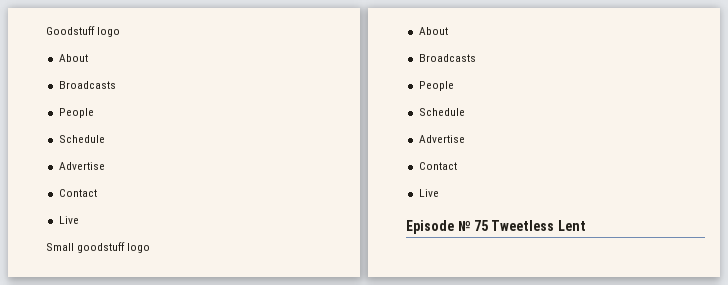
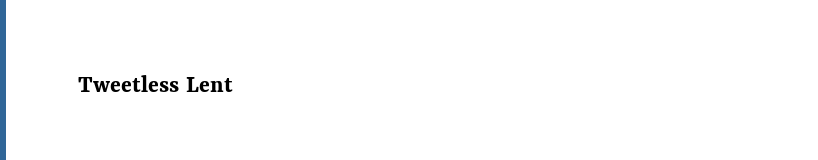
- Goodstuff logo
- About
- Broadcasts
- People
- Schedule
- Advertise
- Contact
- Live
- Small goodstuff logo
- About
- Broadcasts
- People
- Schedule
- Advertise
- Contact
- Live
- Episode № 75 Tweetless Lent
+ Tweetless Lent

